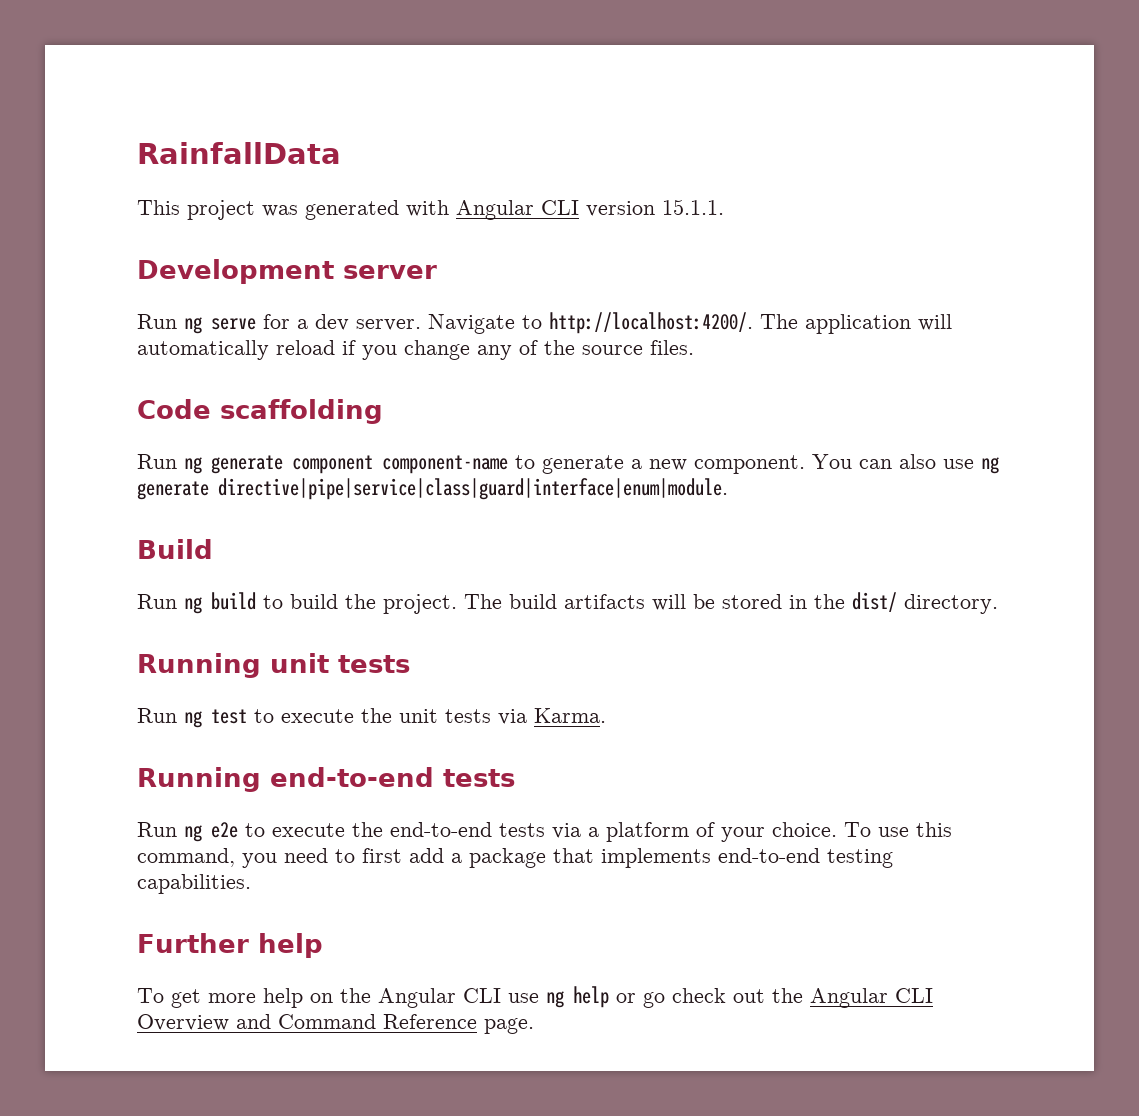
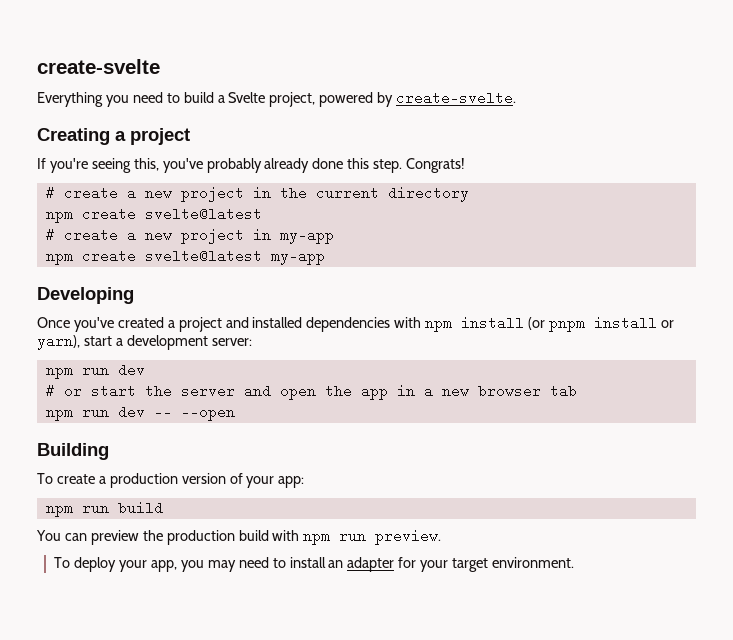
- RainfallData
- This project was generated with Angular CLI version 15.1.1.
- Development server
- Run ng serve for a dev server. Navigate to http://localhost:4200/. The application will automatically reload if you change any of the source files.
- Code scaffolding
- Run ng generate component component-name to generate a new component. You can also use ng generate directive|pipe|service|class|guard|interface|enum|module.
- Build
- Run ng build to build the project. The build artifacts will be stored in the dist/ directory.
- Running unit tests
- Run ng test to execute the unit tests via Karma.
- Running end-to-end tests
- Run ng e2e to execute the end-to-end tests via a platform of your choice. To use this command, you need to first add a package that implements end-to-end testing capabilities.
- Further help
- To get more help on the Angular CLI use ng help or go check out the Angular CLI Overview and Command Reference page.
+ create-svelte
+ Everything you need to build a Svelte project, powered by create-svelte.
+ Creating a project
+ If you're seeing this, you've probably already done this step. Congrats!
+ # create a new project in the current directory
+ npm create svelte@latest
+ # create a new project in my-app
+ npm create svelte@latest my-app
+ Developing
+ Once you've created a project and installed dependencies with npm install (or pnpm install or yarn), start a development server:
+ npm run dev
+ # or start the server and open the app in a new browser tab
+ npm run dev -- --open
+ Building
+ To create a production version of your app:
+ npm run build
+ You can preview the production build with npm run preview.
+ To deploy your app, you may need to install an adapter for your target environment.

